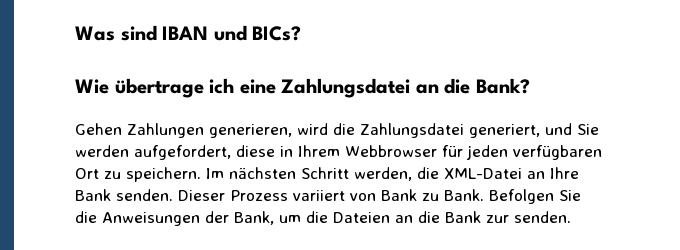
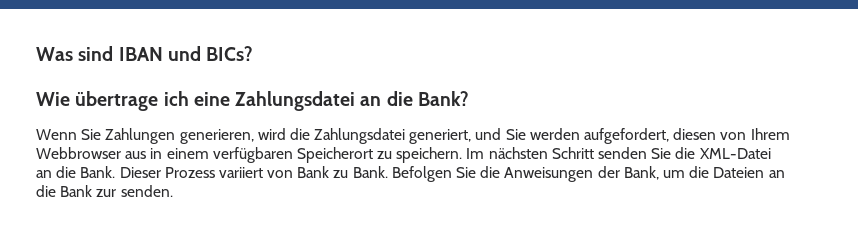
- Gehen Zahlungen generieren, wird die Zahlungsdatei generiert, und Sie werden aufgefordert, diese in Ihrem Webbrowser für jeden verfügbaren Ort zu speichern.
+ Wenn Sie Zahlungen generieren, wird die Zahlungsdatei generiert, und Sie werden aufgefordert, diesen von Ihrem Webbrowser aus in einem verfügbaren Speicherort zu speichern.
- Im nächsten Schritt werden, die XML-Datei an Ihre Bank senden.
+ Im nächsten Schritt senden Sie die XML-Datei an die Bank.

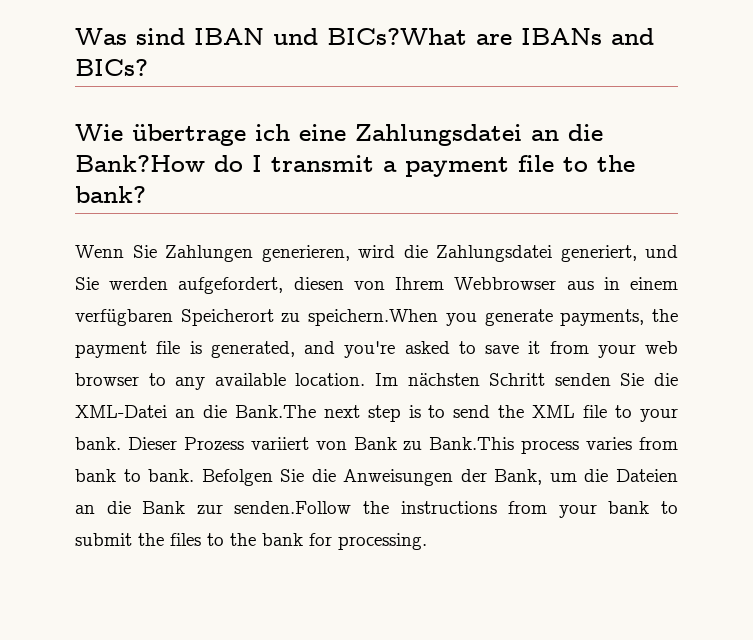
- Was sind IBAN und BICs?
+ Was sind IBAN und BICs?What are IBANs and BICs?
- Wie übertrage ich eine Zahlungsdatei an die Bank?
+ Wie übertrage ich eine Zahlungsdatei an die Bank?How do I transmit a payment file to the bank?
- Wenn Sie Zahlungen generieren, wird die Zahlungsdatei generiert, und Sie werden aufgefordert, diesen von Ihrem Webbrowser aus in einem verfügbaren Speicherort zu speichern.
+ Wenn Sie Zahlungen generieren, wird die Zahlungsdatei generiert, und Sie werden aufgefordert, diesen von Ihrem Webbrowser aus in einem verfügbaren Speicherort zu speichern.When you generate payments, the payment file is generated, and you're asked to save it from your web browser to any available location.
- Im nächsten Schritt senden Sie die XML-Datei an die Bank.
+ Im nächsten Schritt senden Sie die XML-Datei an die Bank.The next step is to send the XML file to your bank.
- Dieser Prozess variiert von Bank zu Bank.
+ Dieser Prozess variiert von Bank zu Bank.This process varies from bank to bank.
- Befolgen Sie die Anweisungen der Bank, um die Dateien an die Bank zur senden.
+ Befolgen Sie die Anweisungen der Bank, um die Dateien an die Bank zur senden.Follow the instructions from your bank to submit the files to the bank for processing.

